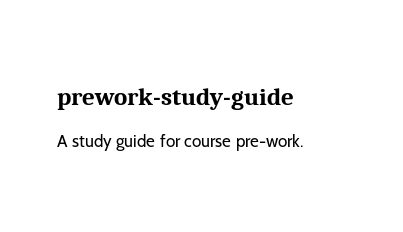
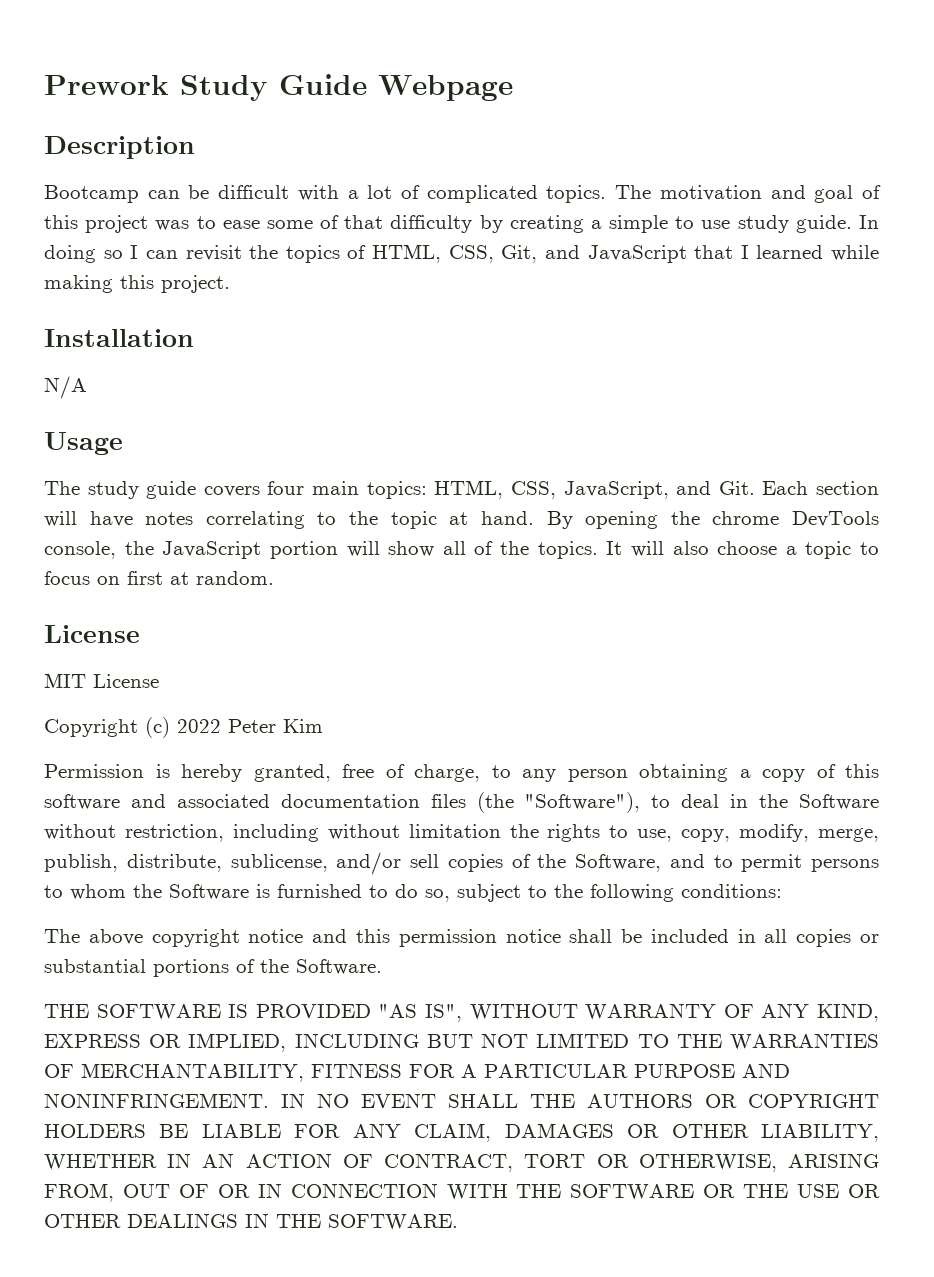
- prework-study-guide
- A study guide for course pre-work.
+ Prework Study Guide Webpage
+ Description
+ Bootcamp can be difficult with a lot of complicated topics. The motivation and goal of this project was to ease some of that difficulty by creating a simple to use study guide. In doing so I can revisit the topics of HTML, CSS, Git, and JavaScript that I learned while making this project.
+ Installation
+ N/A
+ Usage
+ The study guide covers four main topics: HTML, CSS, JavaScript, and Git. Each section will have notes correlating to the topic at hand. By opening the chrome DevTools console, the JavaScript portion will show all of the topics. It will also choose a topic to focus on first at random.
+ License
+ MIT License
+ Copyright (c) 2022 Peter Kim
+ Permission is hereby granted, free of charge, to any person obtaining a copy of this software and associated documentation files (the "Software"), to deal in the Software without restriction, including without limitation the rights to use, copy, modify, merge, publish, distribute, sublicense, and/or sell copies of the Software, and to permit persons to whom the Software is furnished to do so, subject to the following conditions:
+ The above copyright notice and this permission notice shall be included in all copies or substantial portions of the Software.
+ THE SOFTWARE IS PROVIDED "AS IS", WITHOUT WARRANTY OF ANY KIND, EXPRESS OR IMPLIED, INCLUDING BUT NOT LIMITED TO THE WARRANTIES OF MERCHANTABILITY, FITNESS FOR A PARTICULAR PURPOSE AND NONINFRINGEMENT. IN NO EVENT SHALL THE AUTHORS OR COPYRIGHT HOLDERS BE LIABLE FOR ANY CLAIM, DAMAGES OR OTHER LIABILITY, WHETHER IN AN ACTION OF CONTRACT, TORT OR OTHERWISE, ARISING FROM, OUT OF OR IN CONNECTION WITH THE SOFTWARE OR THE USE OR OTHER DEALINGS IN THE SOFTWARE.

